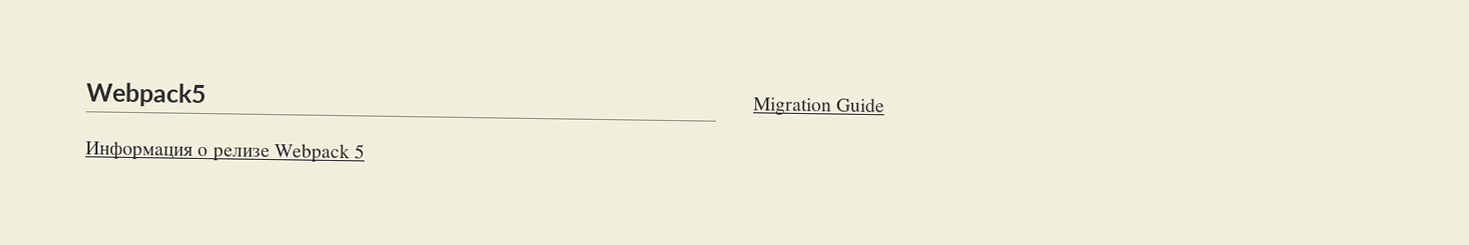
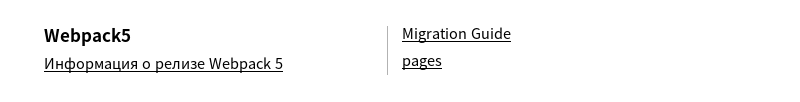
+ pages

